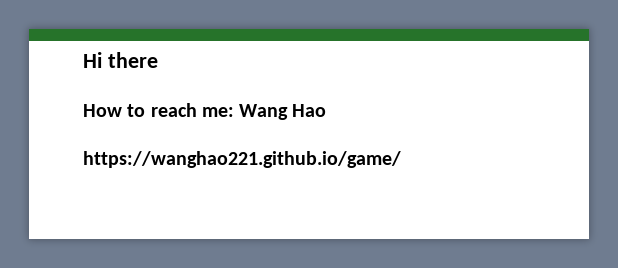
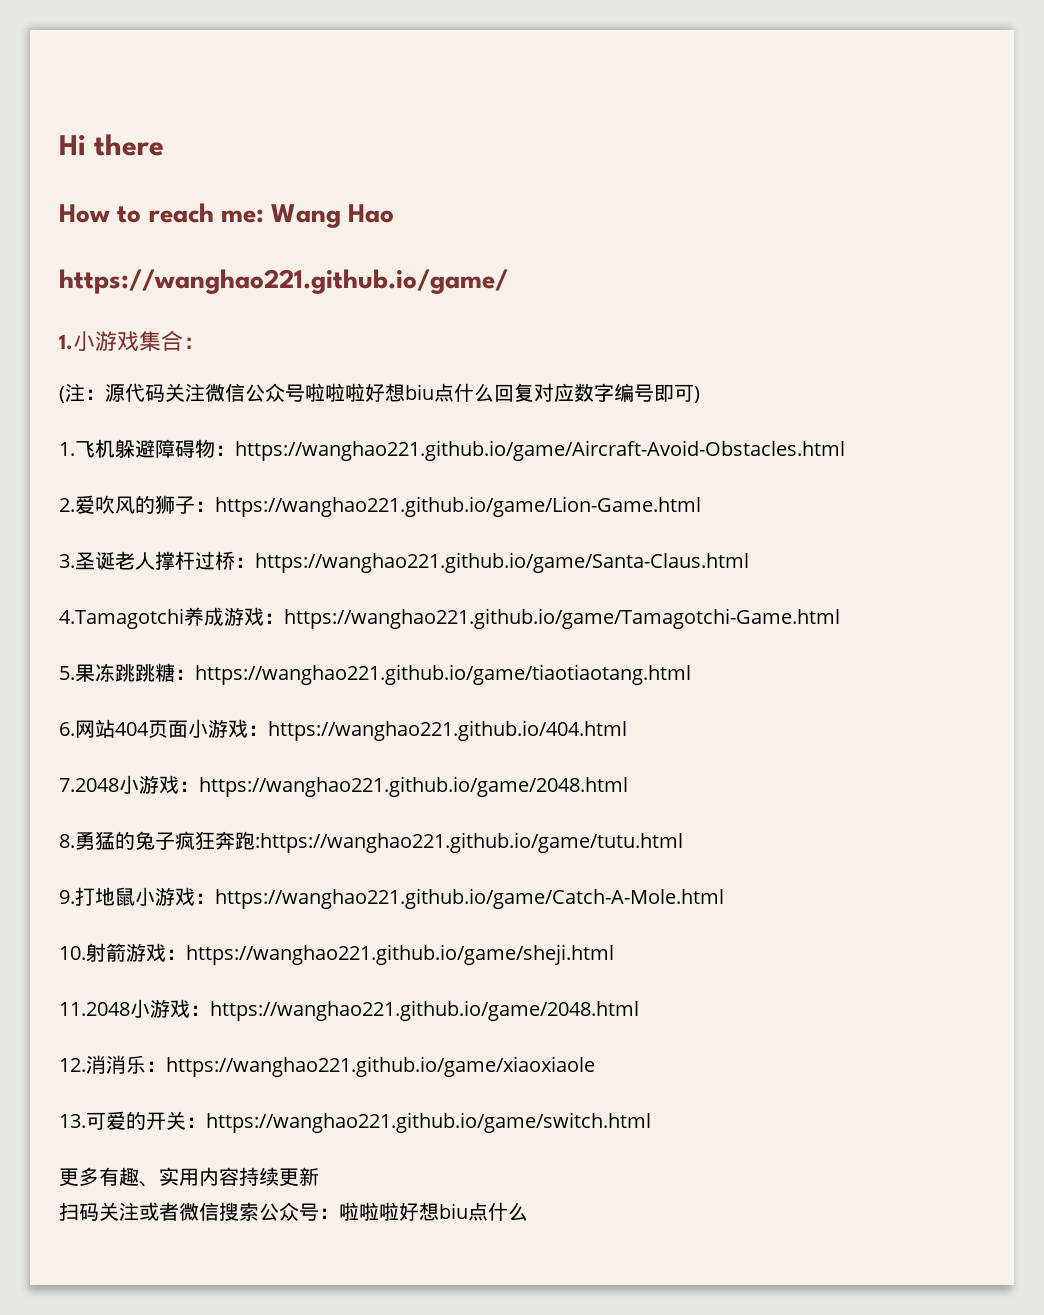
+ 1.小游戏集合：
+ (注：源代码关注微信公众号啦啦啦好想biu点什么回复对应数字编号即可)
+ 1.飞机躲避障碍物：https://wanghao221.github.io/game/Aircraft-Avoid-Obstacles.html
+ 2.爱吹风的狮子：https://wanghao221.github.io/game/Lion-Game.html
+ 3.圣诞老人撑杆过桥：https://wanghao221.github.io/game/Santa-Claus.html
+ 4.Tamagotchi养成游戏：https://wanghao221.github.io/game/Tamagotchi-Game.html
+ 5.果冻跳跳糖：https://wanghao221.github.io/game/tiaotiaotang.html
+ 6.网站404页面小游戏：https://wanghao221.github.io/404.html
+ 7.2048小游戏：https://wanghao221.github.io/game/2048.html
+ 8.勇猛的兔子疯狂奔跑:https://wanghao221.github.io/game/tutu.html
+ 9.打地鼠小游戏：https://wanghao221.github.io/game/Catch-A-Mole.html
+ 10.射箭游戏：https://wanghao221.github.io/game/sheji.html
+ 11.2048小游戏：https://wanghao221.github.io/game/2048.html
+ 12.消消乐：https://wanghao221.github.io/game/xiaoxiaole
+ 13.可爱的开关：https://wanghao221.github.io/game/switch.html
+ 更多有趣、实用内容持续更新
+ 扫码关注或者微信搜索公众号：啦啦啦好想biu点什么

